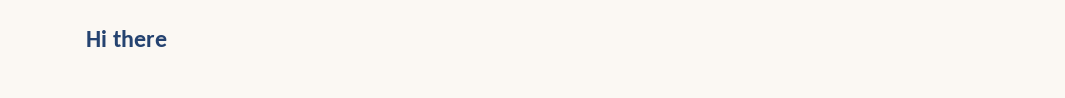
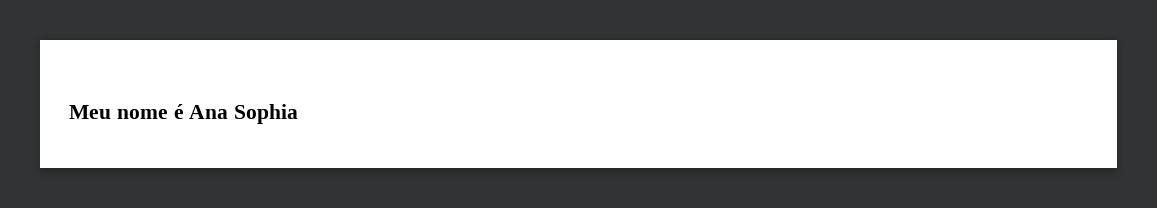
- Hi there
+ Meu nome é Ana Sophia

